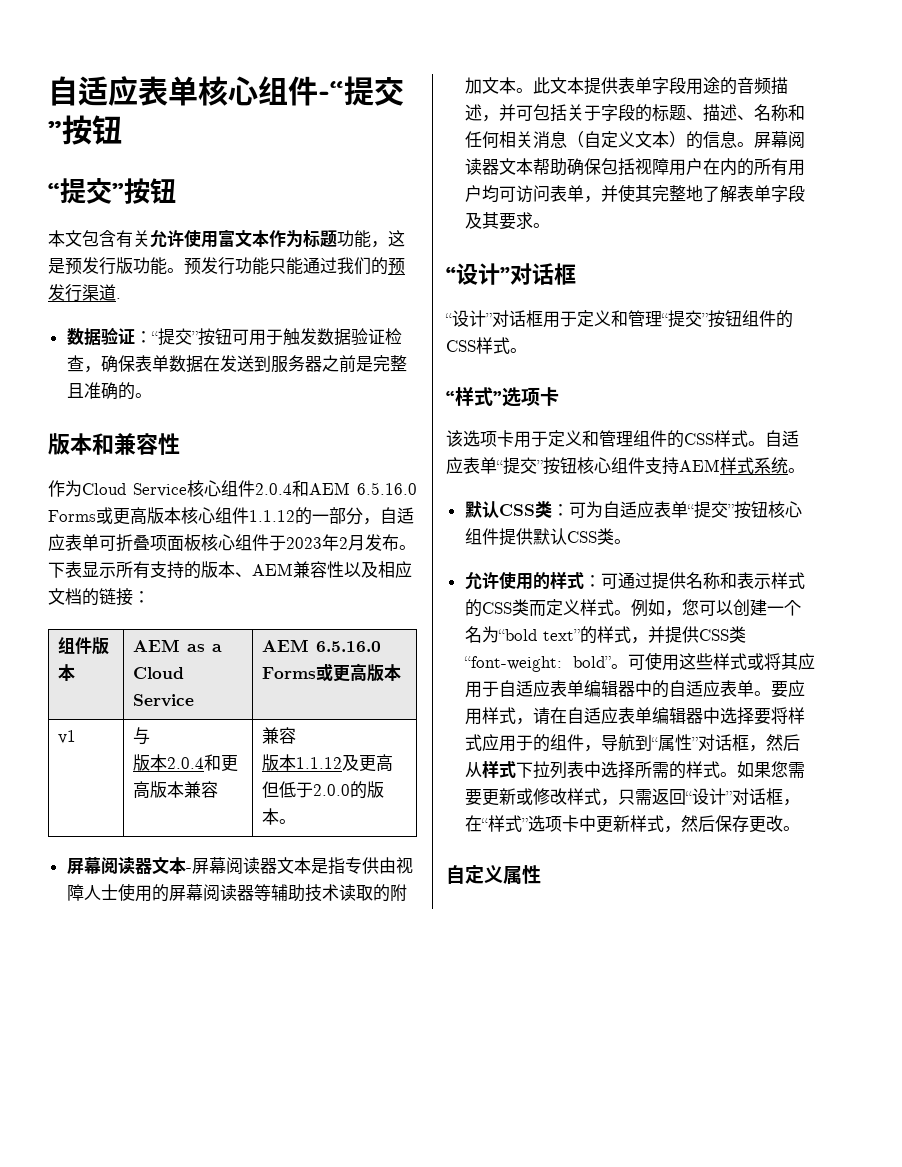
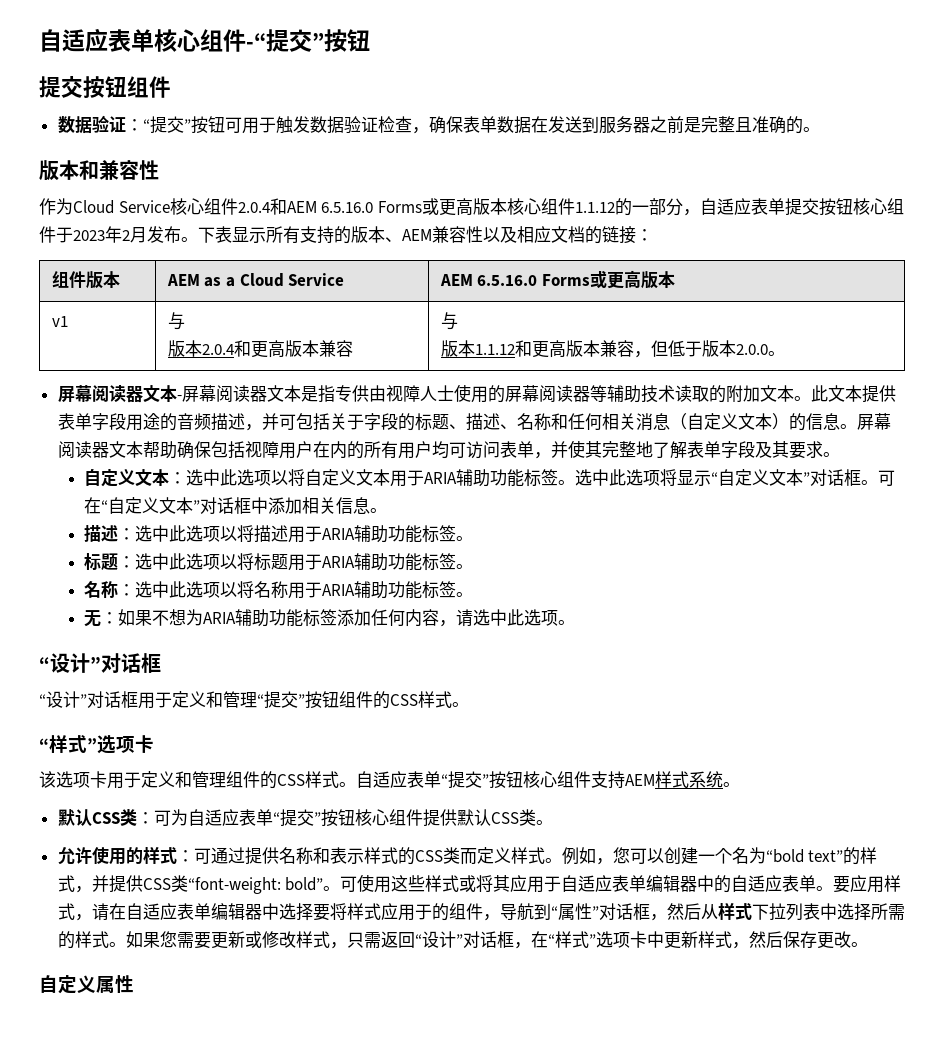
  自适应表单核心组件-“提交”按钮
- “提交”按钮
- 本文包含有关允许使用富文本作为标题功能，这是预发行版功能。预发行功能只能通过我们的预发行渠道.
+ 提交按钮组件
- 作为Cloud Service核心组件2.0.4和AEM 6.5.16.0 Forms或更高版本核心组件1.1.12的一部分，自适应表单可折叠项面板核心组件于2023年2月发布。
+ 作为Cloud Service核心组件2.0.4和AEM 6.5.16.0 Forms或更高版本核心组件1.1.12的一部分，自适应表单提交按钮核心组件于2023年2月发布。
  v1 | 与
- 版本2.0.4和更高版本兼容 | 兼容
- 版本1.1.12及更高但低于2.0.0的版本。
+ 版本2.0.4和更高版本兼容 | 与
+ 版本1.1.12和更高版本兼容，但低于版本2.0.0。
+ 自定义文本：选中此选项以将自定义文本用于ARIA辅助功能标签。选中此选项将显示“自定义文本”对话框。可在“自定义文本”对话框中添加相关信息。
+ 描述：选中此选项以将描述用于ARIA辅助功能标签。
+ 标题：选中此选项以将标题用于ARIA辅助功能标签。
+ 名称：选中此选项以将名称用于ARIA辅助功能标签。
+ 无：如果不想为ARIA辅助功能标签添加任何内容，请选中此选项。

